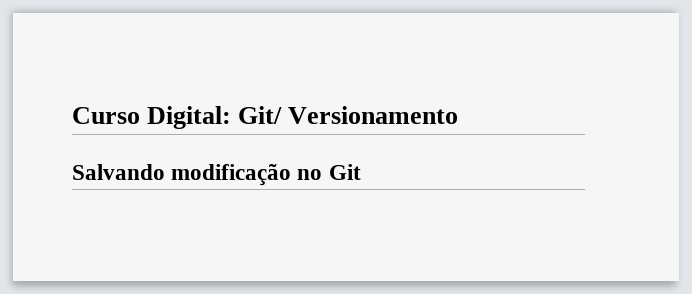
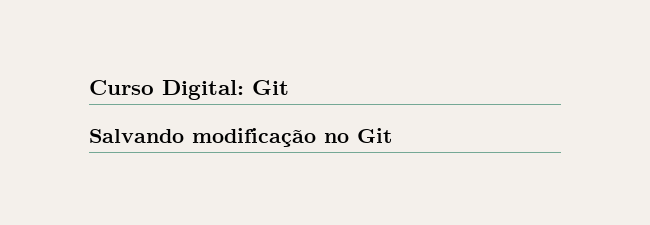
- Curso Digital: Git/ Versionamento
+ Curso Digital: Git

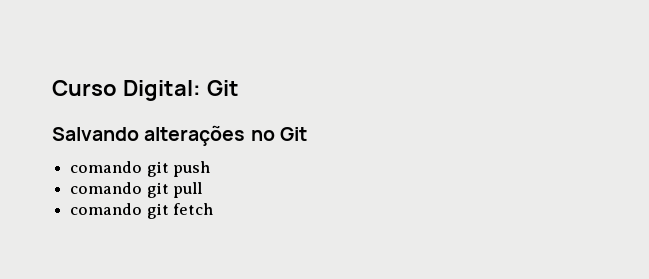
- Salvando modificação no Git
+ Salvando alterações no Git
+ comando git push
+ comando git pull
+ comando git fetch

